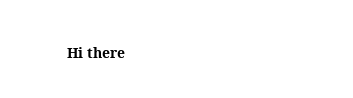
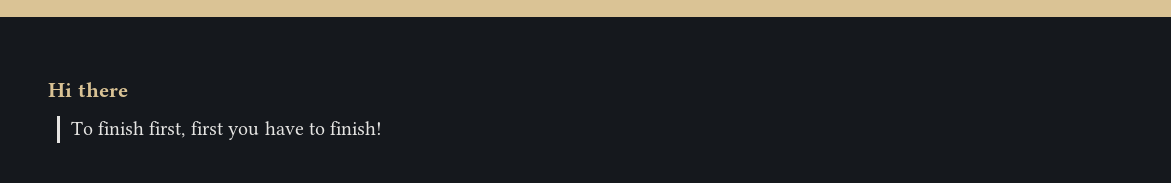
+ To finish first, first you have to finish!

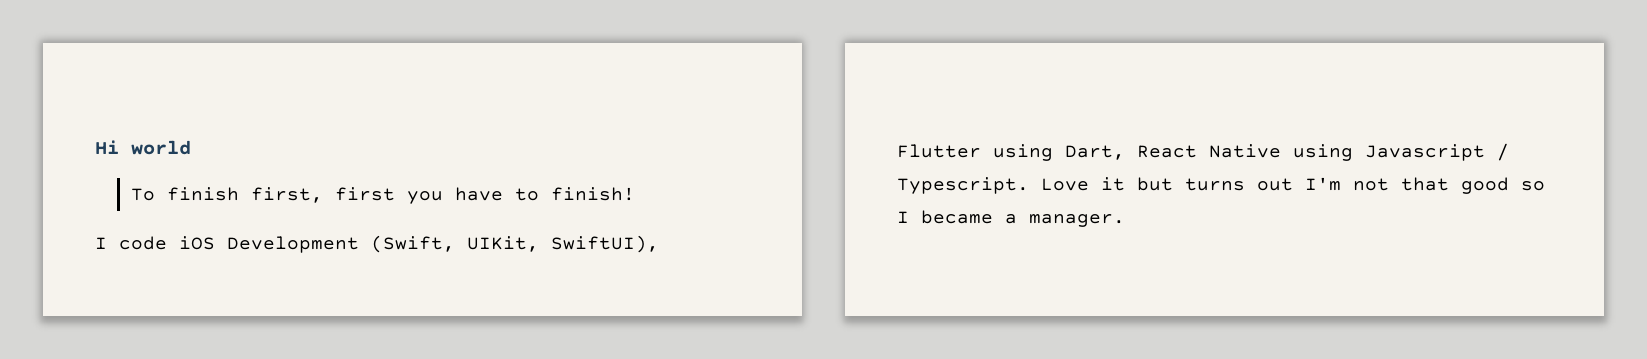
- Hi there
+ Hi world
+ I code iOS Development (Swift, UIKit, SwiftUI), Flutter using Dart, React Native using Javascript / Typescript. Love it but turns out I'm not that good so I became a manager.

